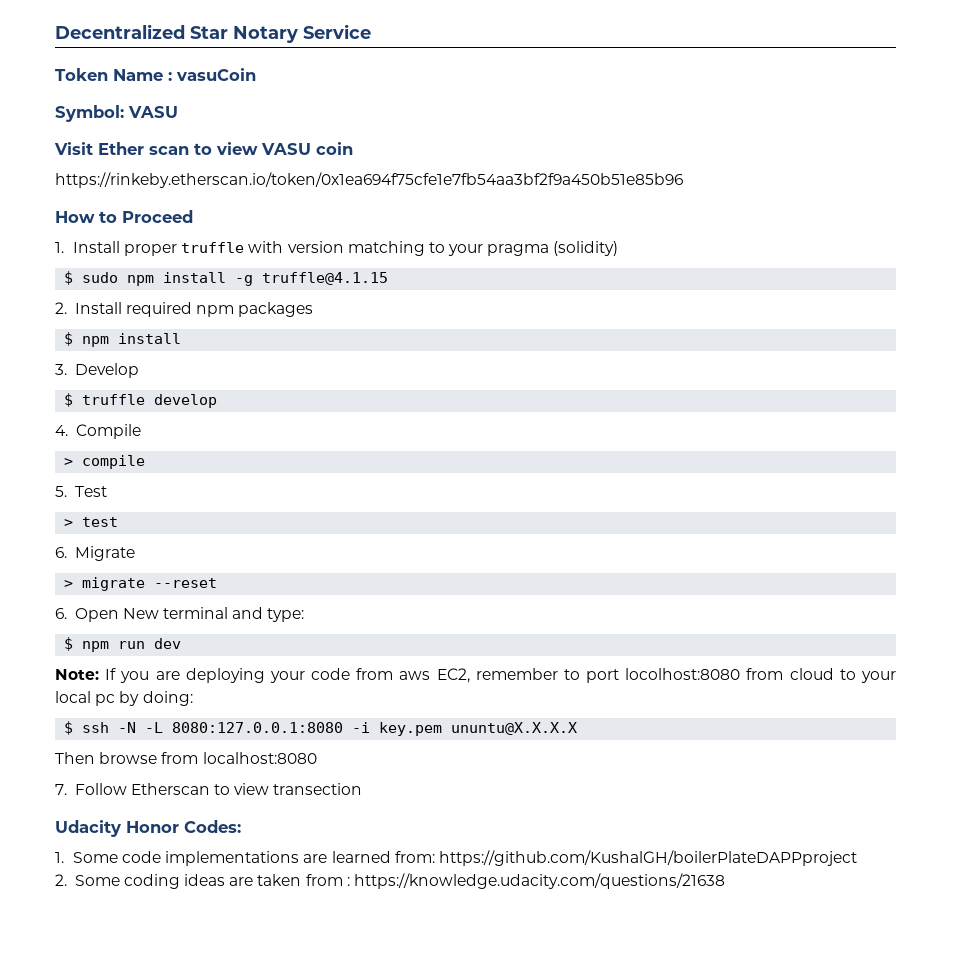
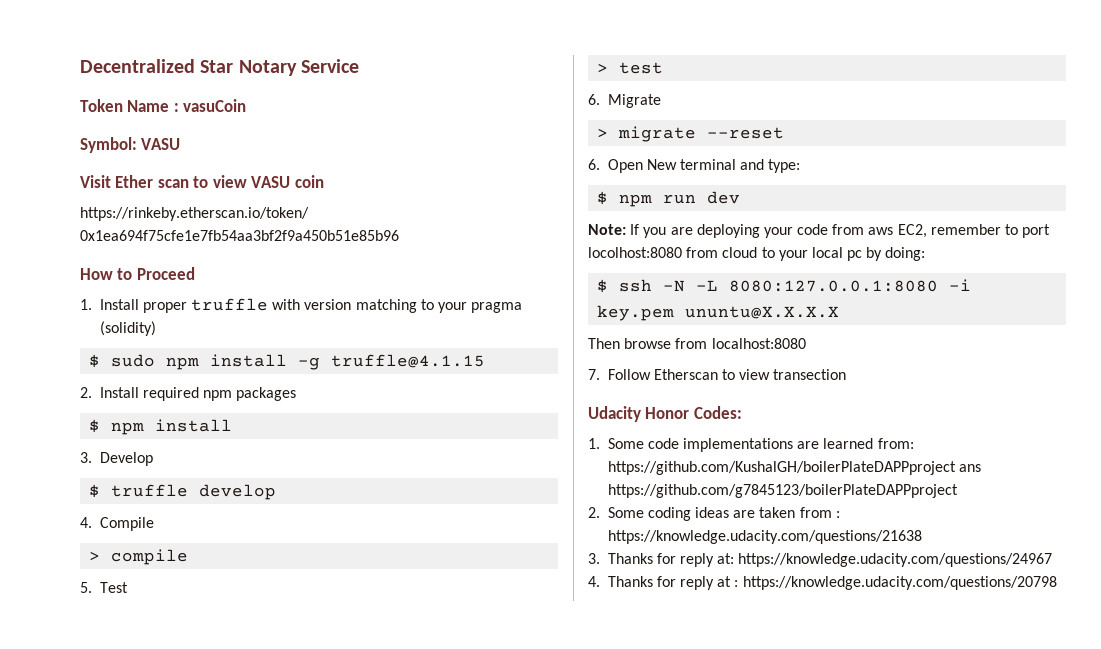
- 1. Some code implementations are learned from: https://github.com/KushalGH/boilerPlateDAPPproject
+ 1. Some code implementations are learned from: https://github.com/KushalGH/boilerPlateDAPPproject ans https://github.com/g7845123/boilerPlateDAPPproject
+ 3. Thanks for reply at: https://knowledge.udacity.com/questions/24967
+ 4. Thanks for reply at : https://knowledge.udacity.com/questions/20798

